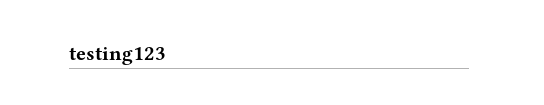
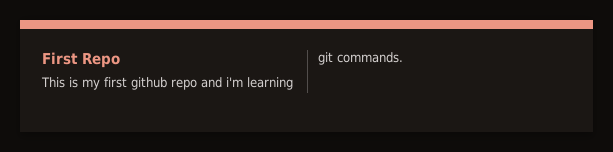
- testing123
+ First Repo
+ This is my first github repo and i'm learning git commands.

